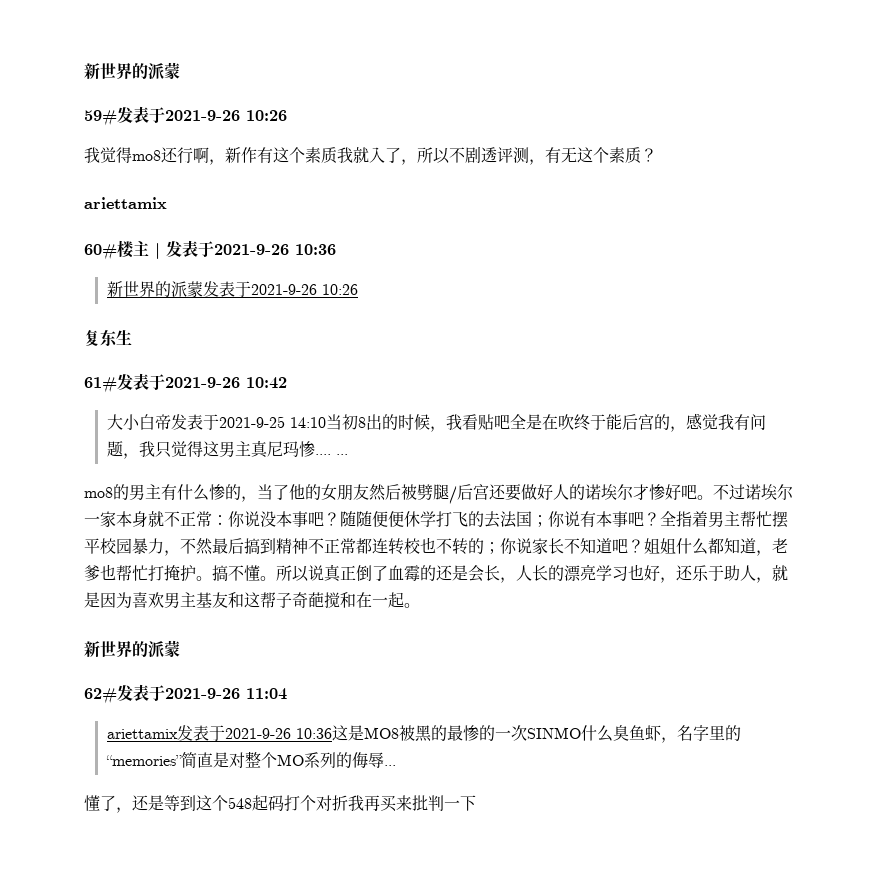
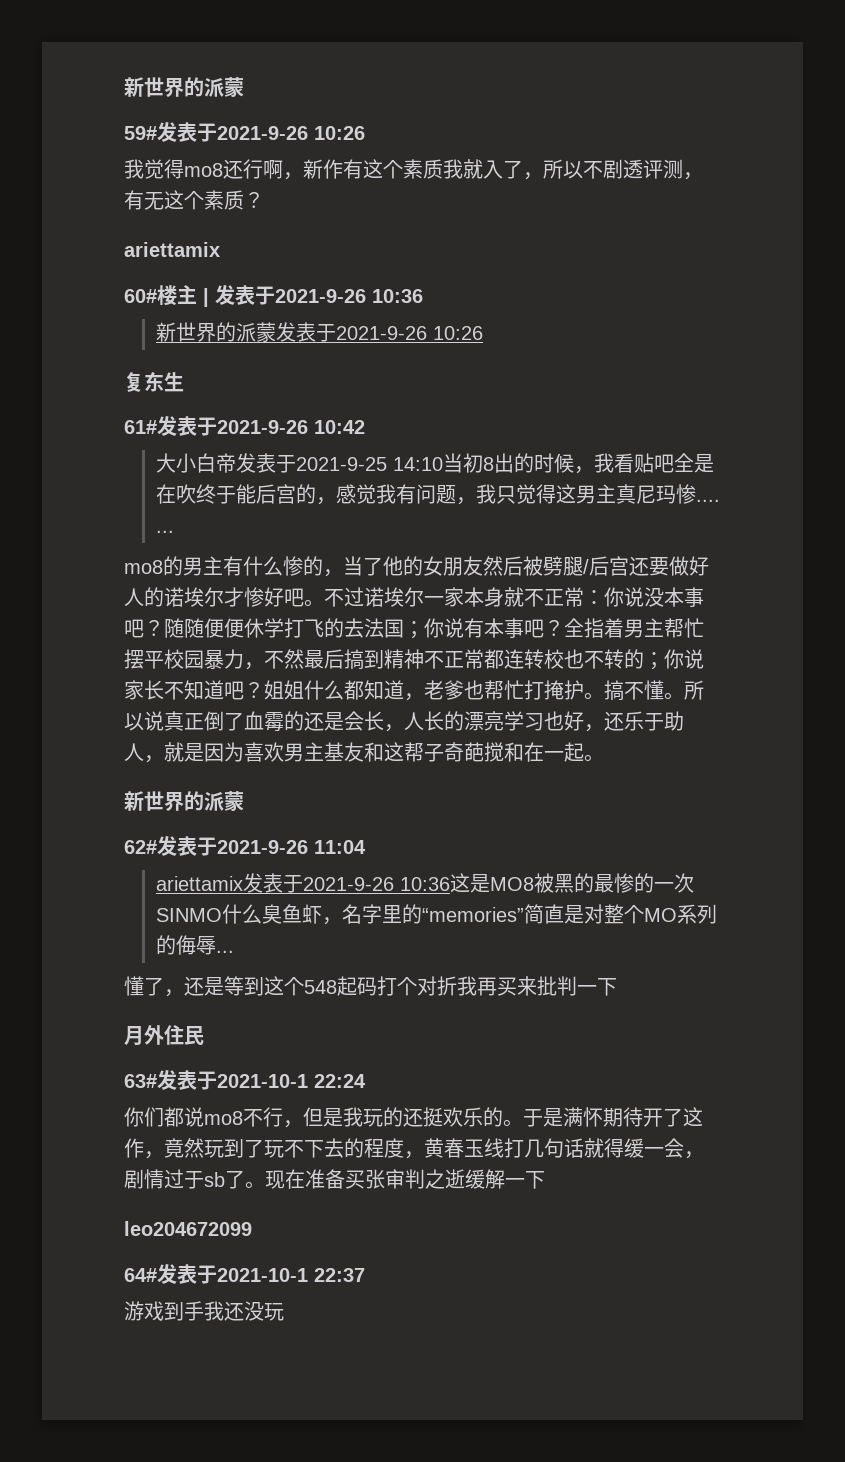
+ 月外住民
+ 63#发表于2021-10-1 22:24
+ 你们都说mo8不行，但是我玩的还挺欢乐的。于是满怀期待开了这作，竟然玩到了玩不下去的程度，黄春玉线打几句话就得缓一会，剧情过于sb了。现在准备买张审判之逝缓解一下
+ leo204672099
+ 64#发表于2021-10-1 22:37
+ 游戏到手我还没玩

